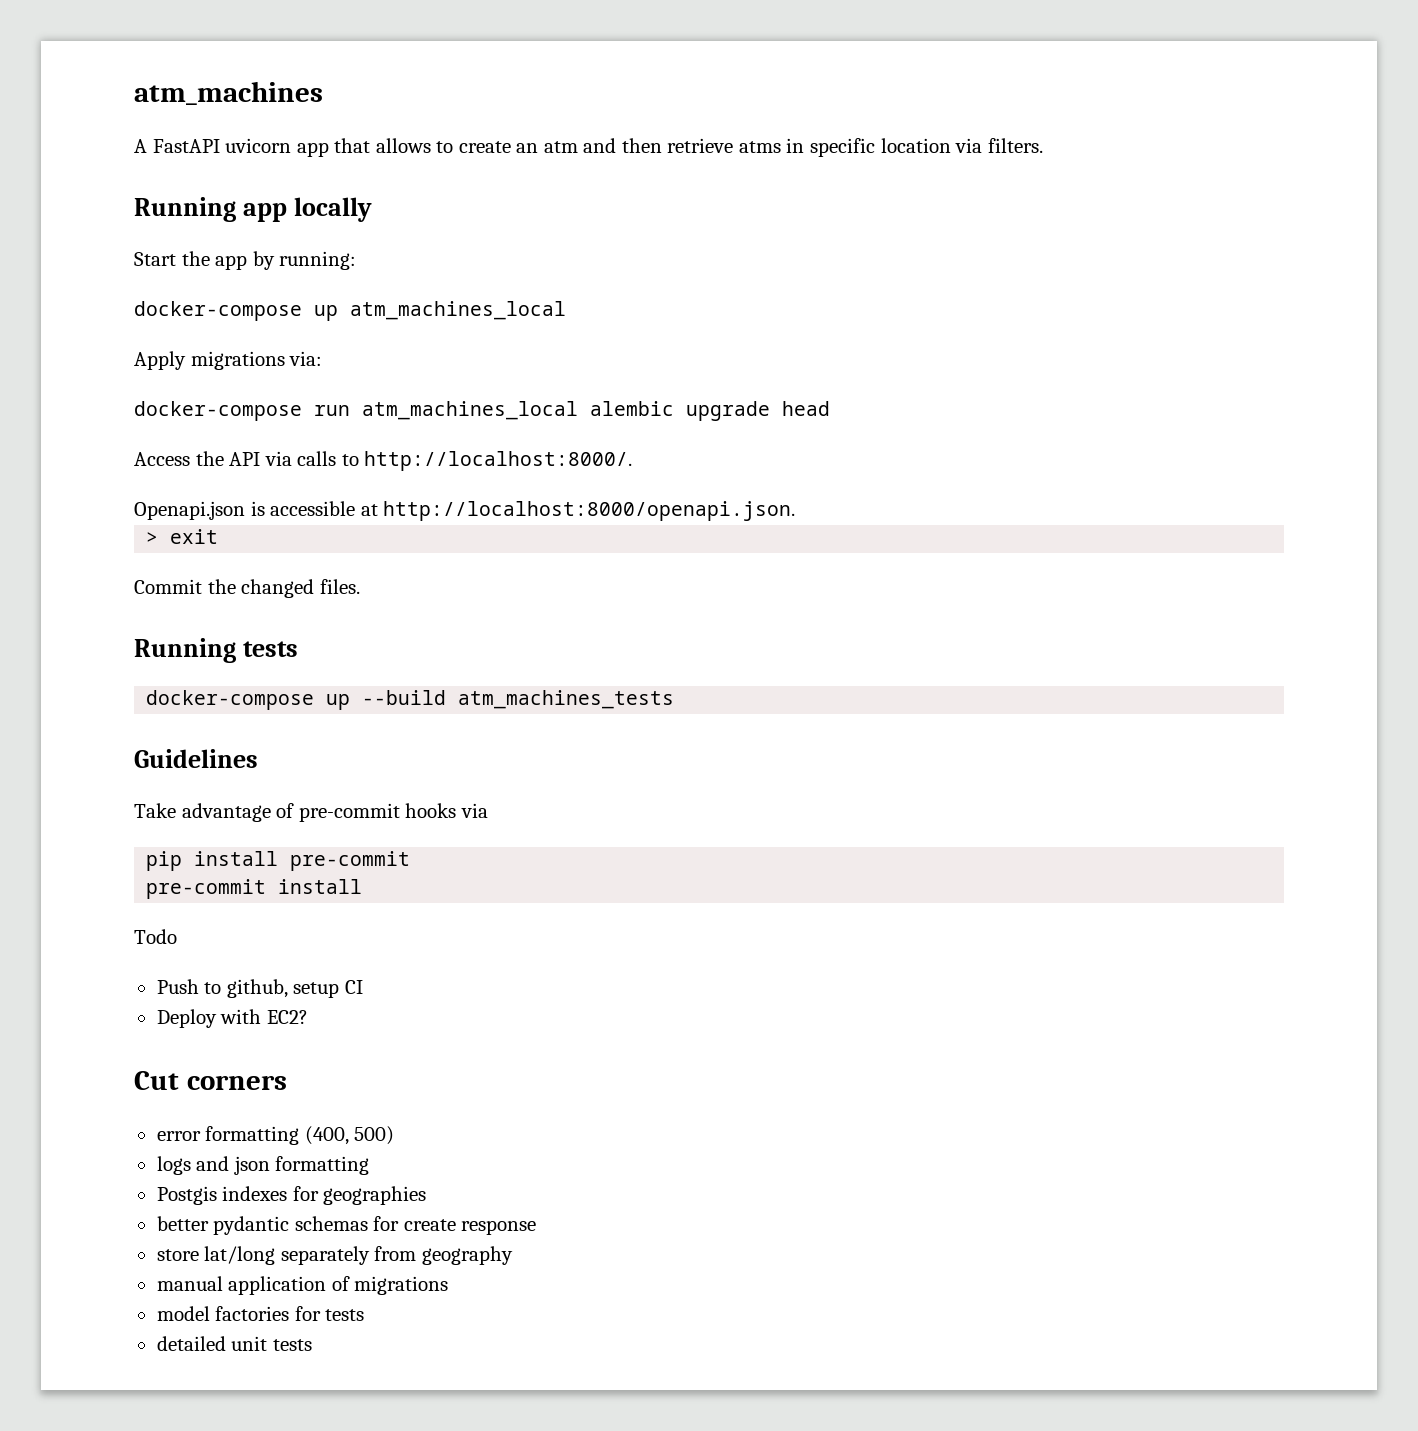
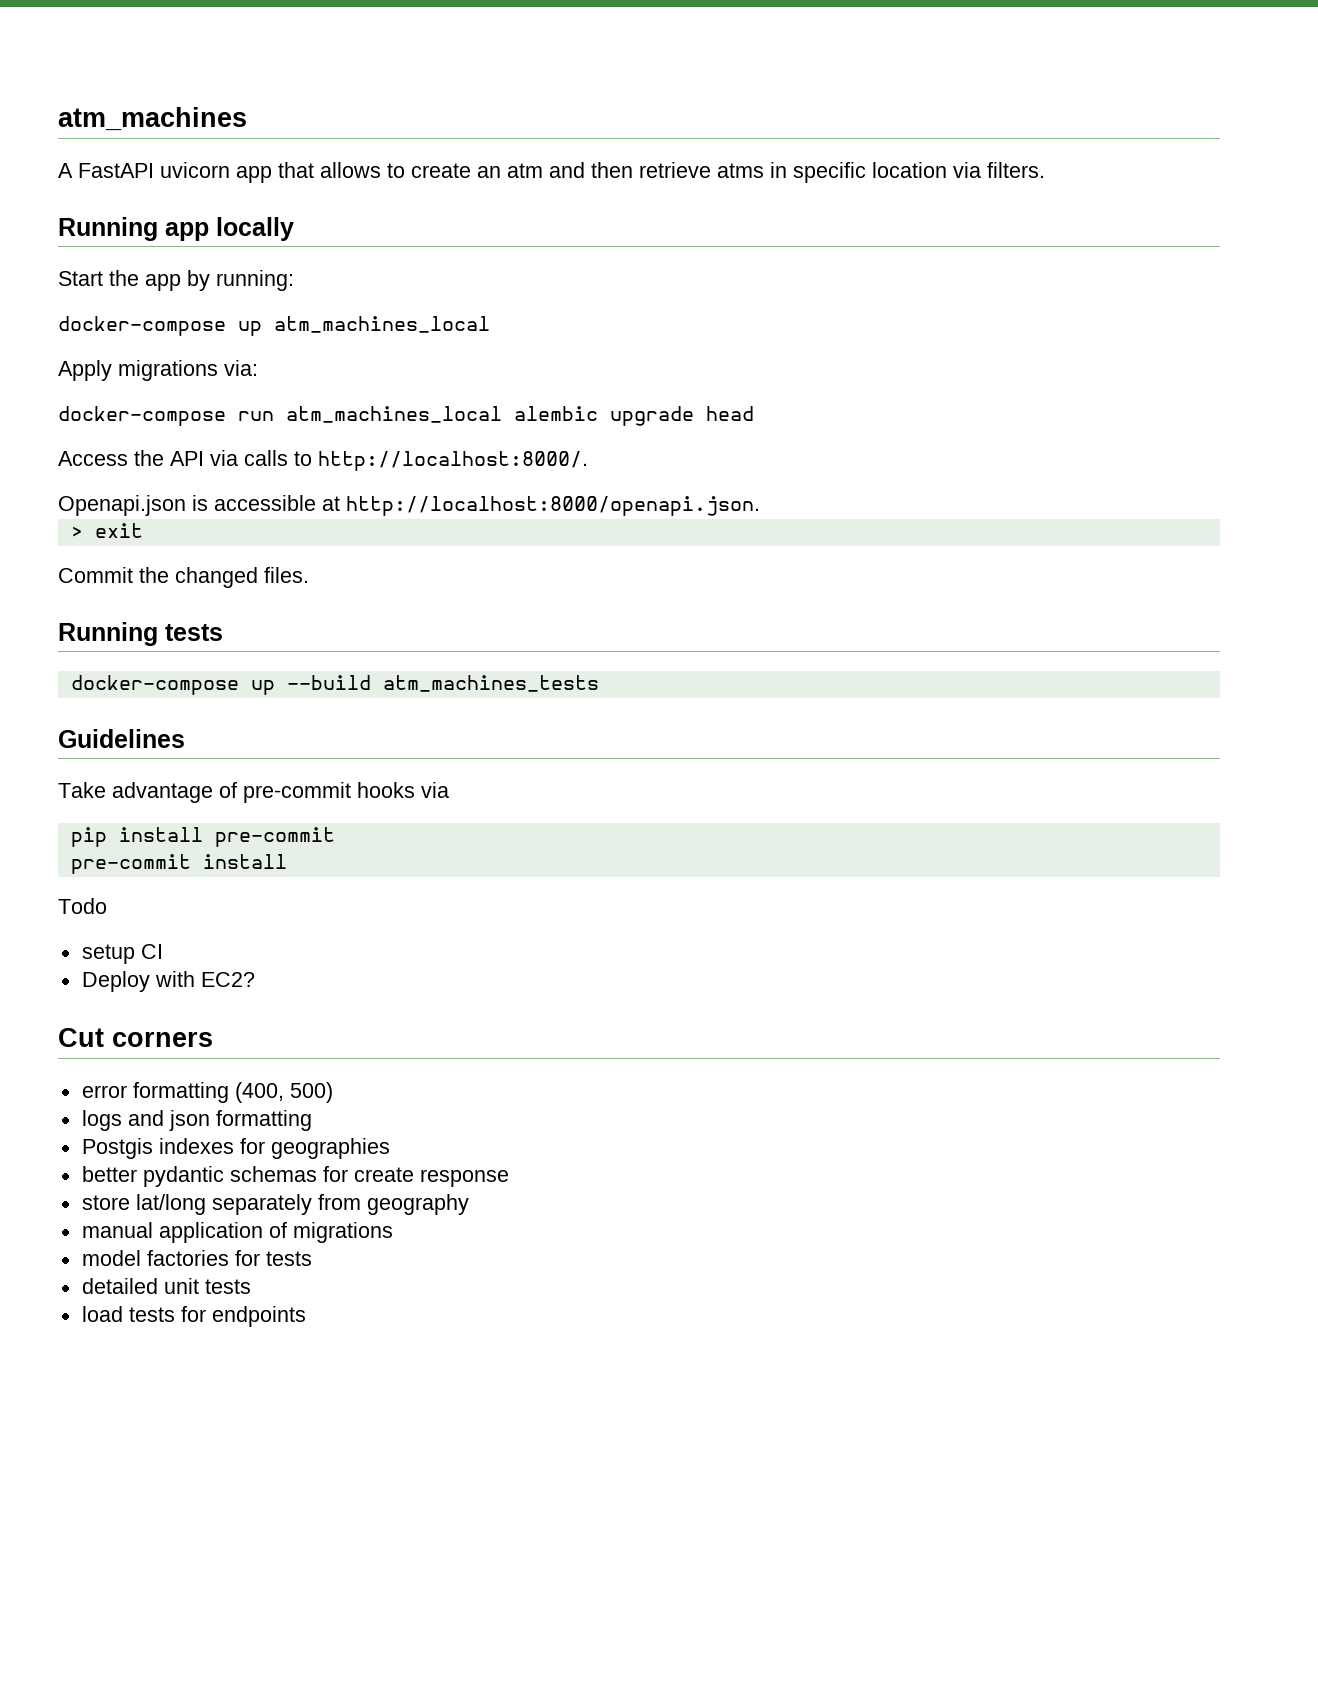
- Push to github, setup CI
+ setup CI
+ load tests for endpoints

